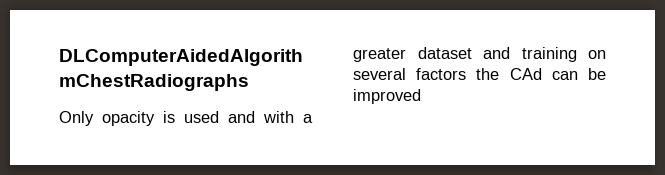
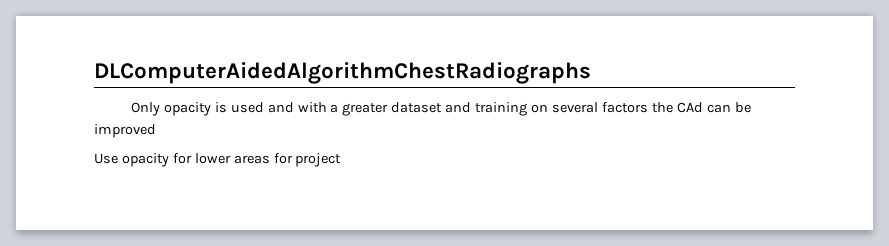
+ Use opacity for lower areas for project

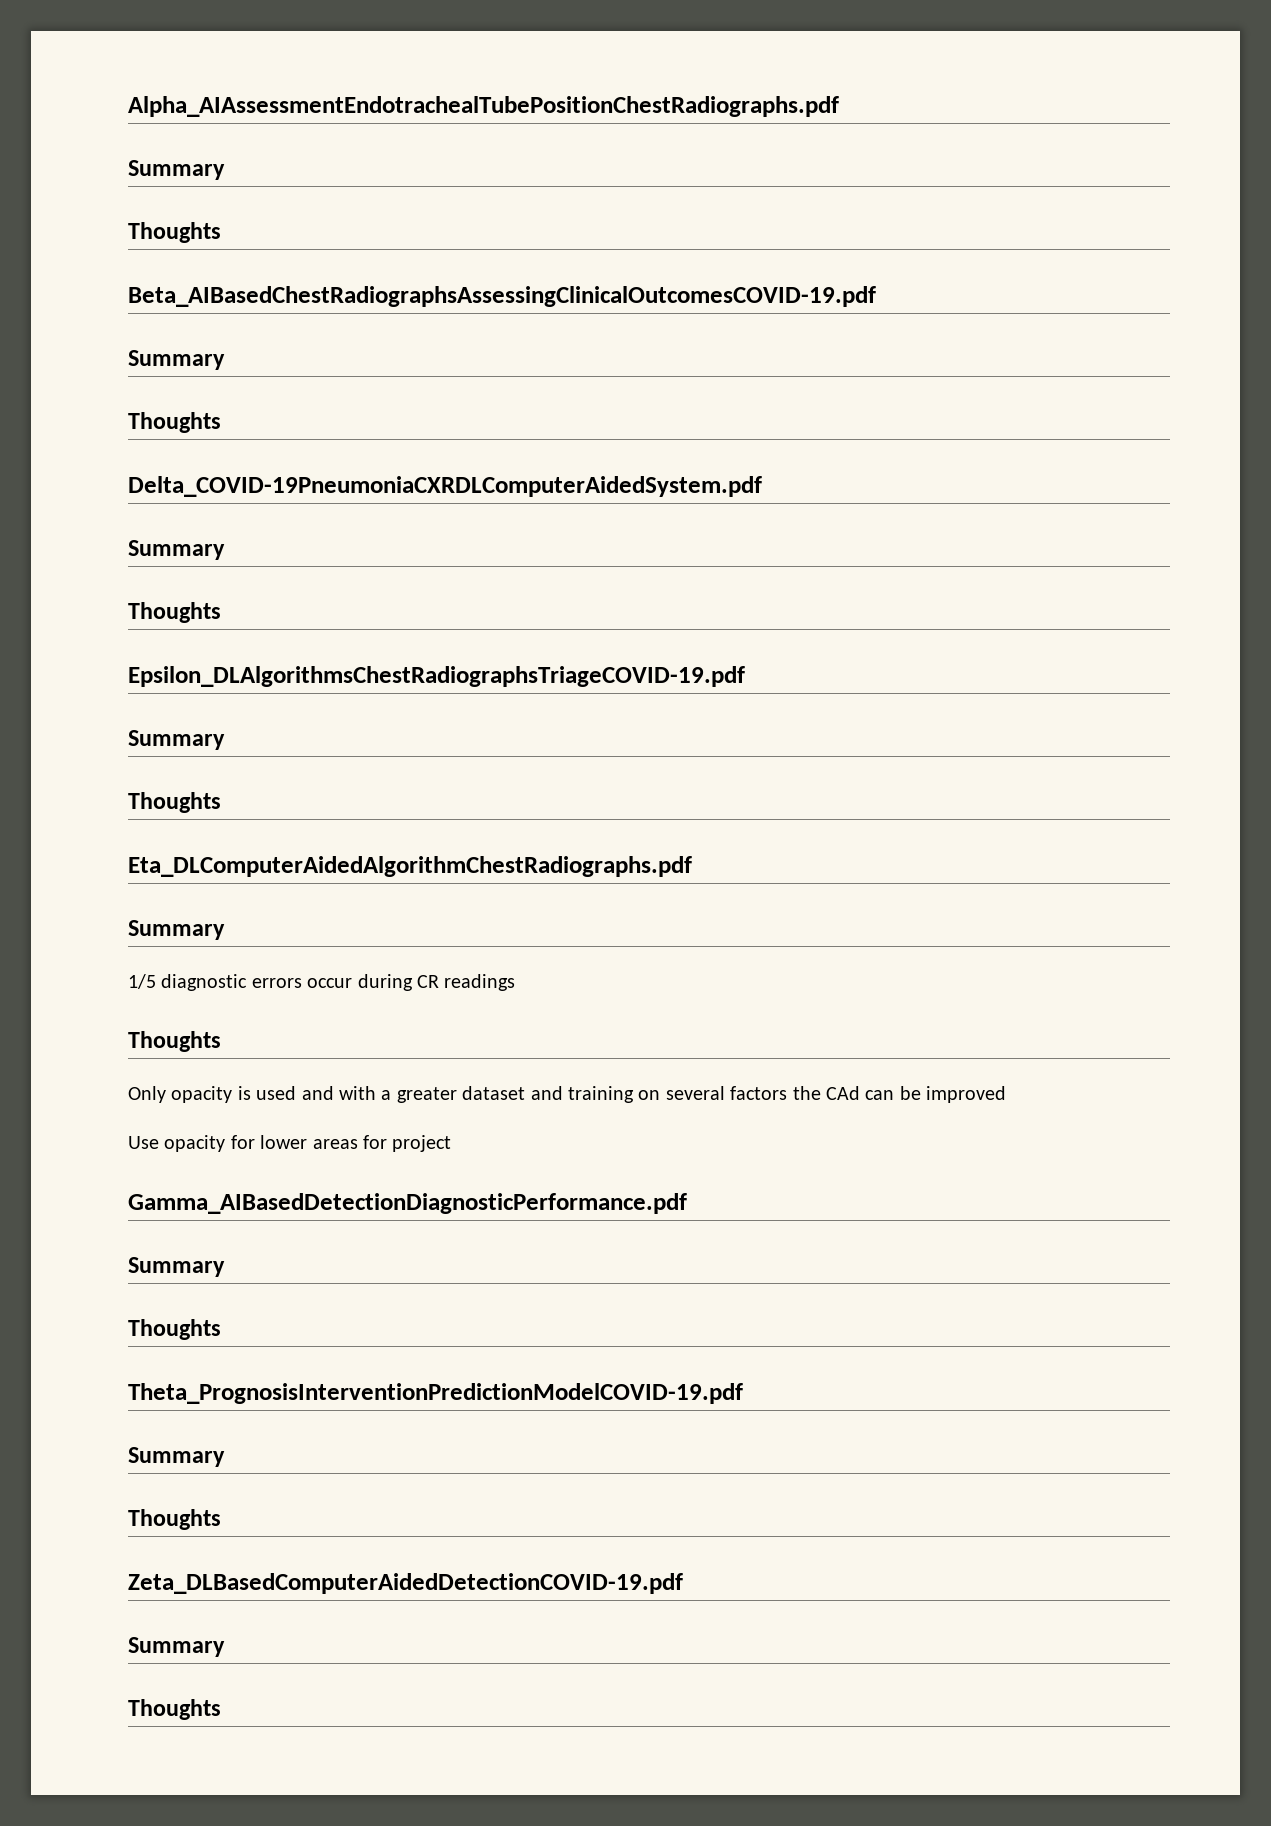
- DLComputerAidedAlgorithmChestRadiographs
+ Alpha_AIAssessmentEndotrachealTubePositionChestRadiographs.pdf
+ Summary
+ Thoughts
+ Beta_AIBasedChestRadiographsAssessingClinicalOutcomesCOVID-19.pdf
+ Summary
+ Thoughts
+ Delta_COVID-19PneumoniaCXRDLComputerAidedSystem.pdf
+ Summary
+ Thoughts
+ Epsilon_DLAlgorithmsChestRadiographsTriageCOVID-19.pdf
+ Summary
+ Thoughts
+ Eta_DLComputerAidedAlgorithmChestRadiographs.pdf
+ Summary
+ 1/5 diagnostic errors occur during CR readings
+ Thoughts
+ Gamma_AIBasedDetectionDiagnosticPerformance.pdf
+ Summary
+ Thoughts
+ Theta_PrognosisInterventionPredictionModelCOVID-19.pdf
+ Summary
+ Thoughts
+ Zeta_DLBasedComputerAidedDetectionCOVID-19.pdf
+ Summary
+ Thoughts

